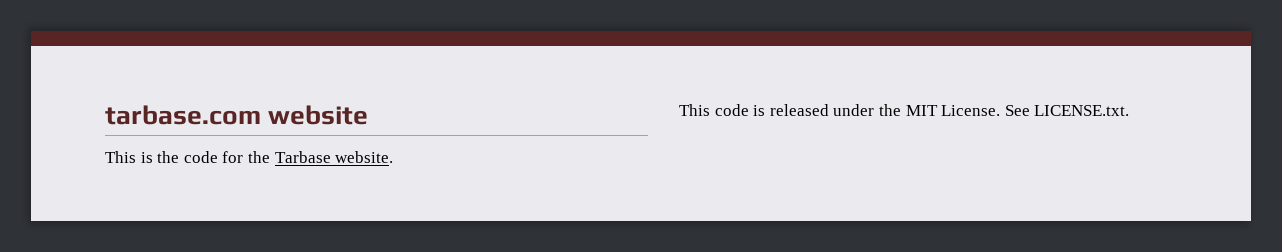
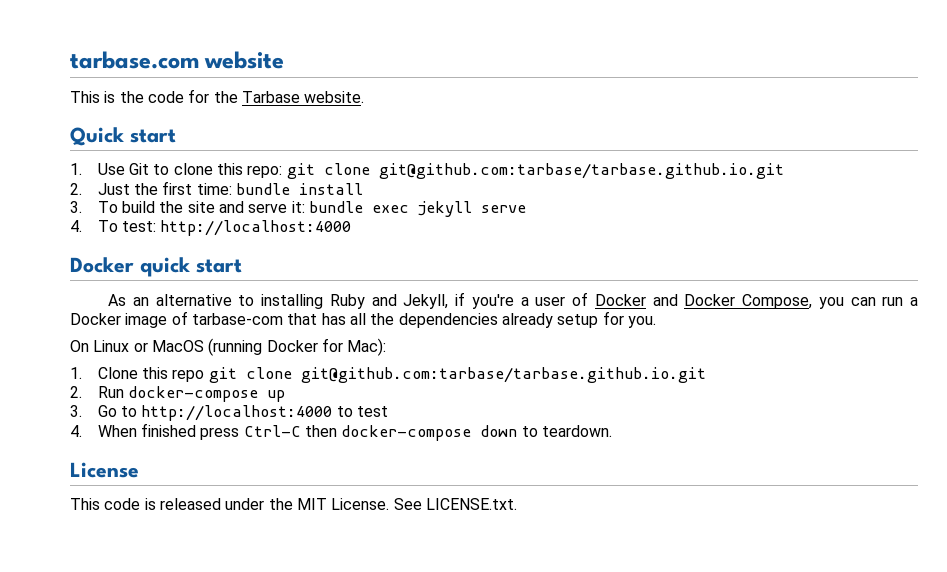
+ Quick start
+ 1. Use Git to clone this repo: git clone git@github.com:tarbase/tarbase.github.io.git
+ 2. Just the first time: bundle install
+ 3. To build the site and serve it: bundle exec jekyll serve
+ 4. To test: http://localhost:4000
+ Docker quick start
+ As an alternative to installing Ruby and Jekyll, if you're a user of Docker and Docker Compose, you can run a Docker image of tarbase-com that has all the dependencies already setup for you.
+ On Linux or MacOS (running Docker for Mac):
+ 1. Clone this repo git clone git@github.com:tarbase/tarbase.github.io.git
+ 2. Run docker-compose up
+ 3. Go to http://localhost:4000 to test
+ 4. When finished press Ctrl-C then docker-compose down to teardown.
+ License

